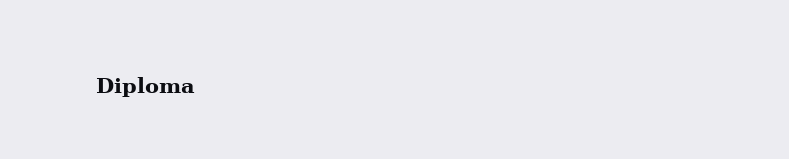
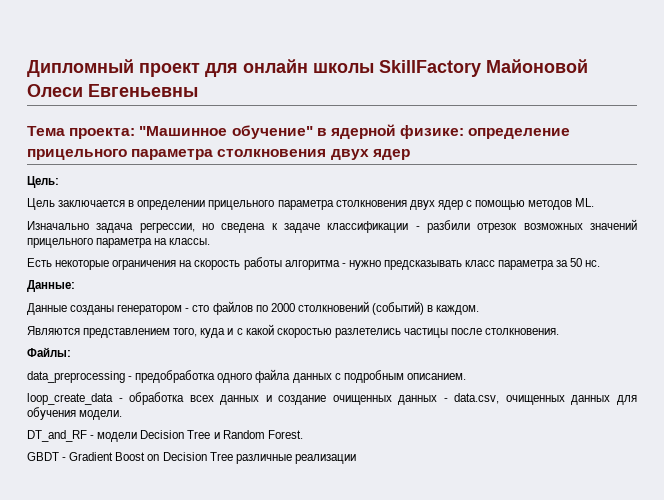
- Diploma
+ Дипломный проект для онлайн школы SkillFactory Майоновой Олеси Евгеньевны
+ Тема проекта: "Машинное обучение" в ядерной физике: определение прицельного параметра столкновения двух ядер
+ Цель:
+ Цель заключается в определении прицельного параметра столкновения двух ядер с помощью методов ML.
+ Изначально задача регрессии, но сведена к задаче классификации - разбили отрезок возможных значений прицельного параметра на классы.
+ Есть некоторые ограничения на скорость работы алгоритма - нужно предсказывать класс параметра за 50 нс.
+ Данные:
+ Данные созданы генератором - сто файлов по 2000 столкновений (событий) в каждом.
+ Являются представлением того, куда и с какой скоростью разлетелись частицы после столкновения.
+ Файлы:
+ data_preprocessing - предобработка одного файла данных с подробным описанием.
+ loop_create_data - обработка всех данных и создание очищенных данных - data.csv, очищенных данных для обучения модели.
+ DT_and_RF - модели Decision Tree и Random Forest.
+ GBDT - Gradient Boost on Decision Tree различные реализации

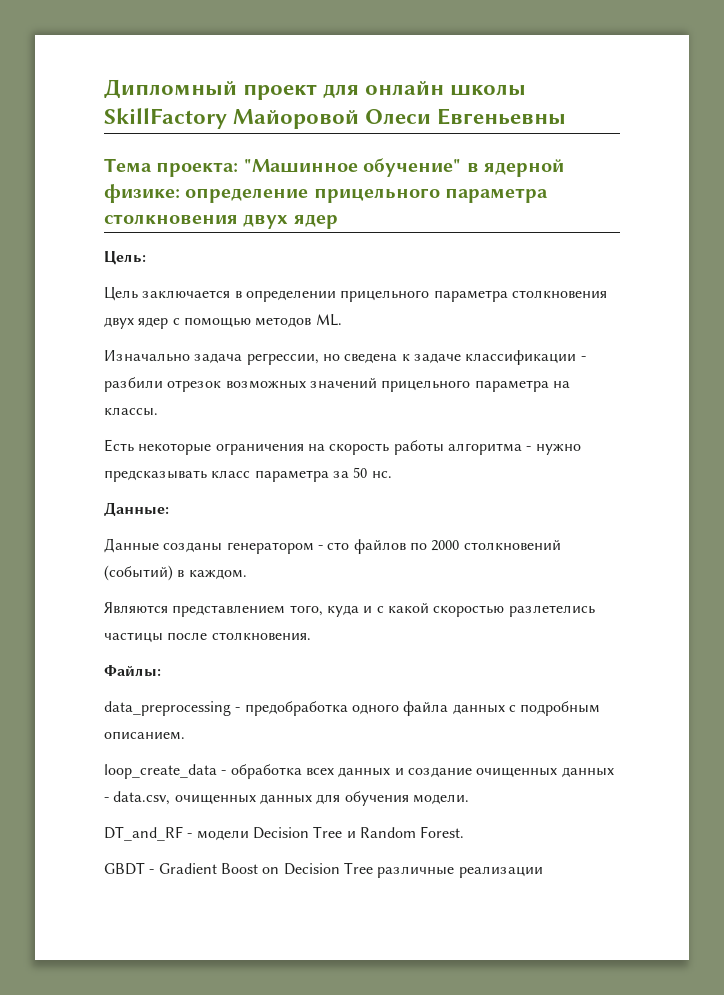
- Дипломный проект для онлайн школы SkillFactory Майоновой Олеси Евгеньевны
+ Дипломный проект для онлайн школы SkillFactory Майоровой Олеси Евгеньевны

